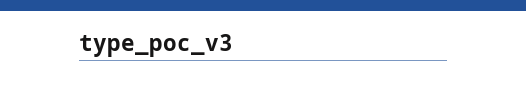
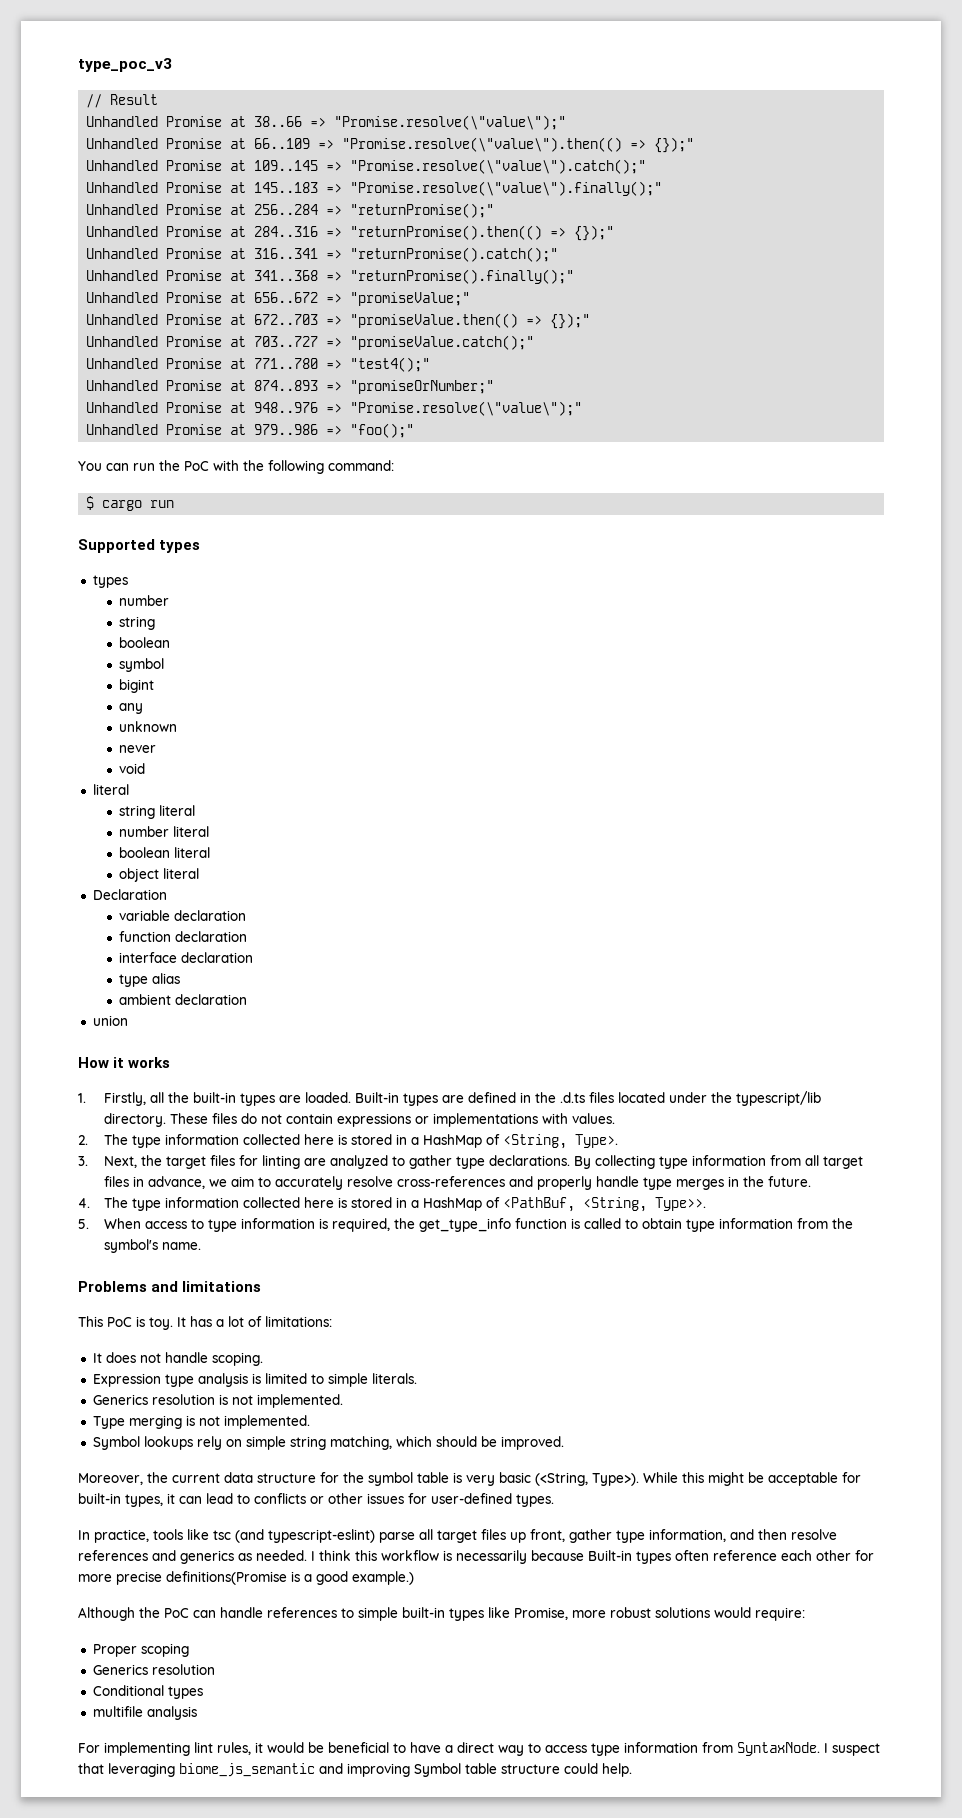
+ // Result
+ Unhandled Promise at 38..66 => "Promise.resolve(\"value\");"
+ Unhandled Promise at 66..109 => "Promise.resolve(\"value\").then(() => {});"
+ Unhandled Promise at 109..145 => "Promise.resolve(\"value\").catch();"
+ Unhandled Promise at 145..183 => "Promise.resolve(\"value\").finally();"
+ Unhandled Promise at 256..284 => "returnPromise();"
+ Unhandled Promise at 284..316 => "returnPromise().then(() => {});"
+ Unhandled Promise at 316..341 => "returnPromise().catch();"
+ Unhandled Promise at 341..368 => "returnPromise().finally();"
+ Unhandled Promise at 656..672 => "promiseValue;"
+ Unhandled Promise at 672..703 => "promiseValue.then(() => {});"
+ Unhandled Promise at 703..727 => "promiseValue.catch();"
+ Unhandled Promise at 771..780 => "test4();"
+ Unhandled Promise at 874..893 => "promiseOrNumber;"
+ Unhandled Promise at 948..976 => "Promise.resolve(\"value\");"
+ Unhandled Promise at 979..986 => "foo();"
+ You can run the PoC with the following command:
+ $ cargo run
+ Supported types
+ types
+ number
+ string
+ boolean
+ symbol
+ bigint
+ any
+ unknown
+ never
+ void
+ literal
+ string literal
+ number literal
+ boolean literal
+ object literal
+ Declaration
+ variable declaration
+ function declaration
+ interface declaration
+ type alias
+ ambient declaration
+ union
+ How it works
+ 1. Firstly, all the built-in types are loaded. Built-in types are defined in the .d.ts files located under the typescript/lib directory. These files do not contain expressions or implementations with values.
+ 2. The type information collected here is stored in a HashMap of <String, Type>.
+ 3. Next, the target files for linting are analyzed to gather type declarations. By collecting type information from all target files in advance, we aim to accurately resolve cross-references and properly handle type merges in the future.
+ 4. The type information collected here is stored in a HashMap of <PathBuf, <String, Type>>.
+ 5. When access to type information is required, the get_type_info function is called to obtain type information from the symbol's name.
+ Problems and limitations
+ This PoC is toy. It has a lot of limitations:
+ It does not handle scoping.
+ Expression type analysis is limited to simple literals.
+ Generics resolution is not implemented.
+ Type merging is not implemented.
+ Symbol lookups rely on simple string matching, which should be improved.
+ Moreover, the current data structure for the symbol table is very basic (<String, Type>). While this might be acceptable for built-in types, it can lead to conflicts or other issues for user-defined types.
+ In practice, tools like tsc (and typescript-eslint) parse all target files up front, gather type information, and then resolve references and generics as needed. I think this workflow is necessarily because Built-in types often reference each other for more precise definitions(Promise is a good example.)
+ Although the PoC can handle references to simple built-in types like Promise, more robust solutions would require:
+ Proper scoping
+ Generics resolution
+ Conditional types
+ multifile analysis
+ For implementing lint rules, it would be beneficial to have a direct way to access type information from SyntaxNode. I suspect that leveraging biome_js_semantic and improving Symbol table structure could help.

